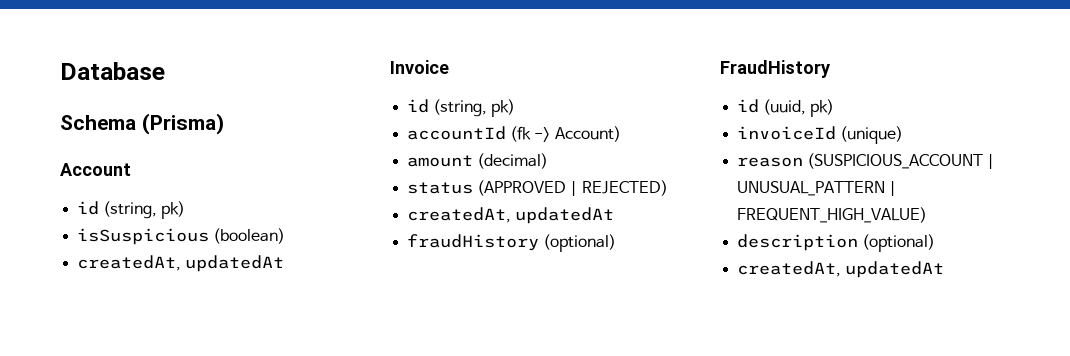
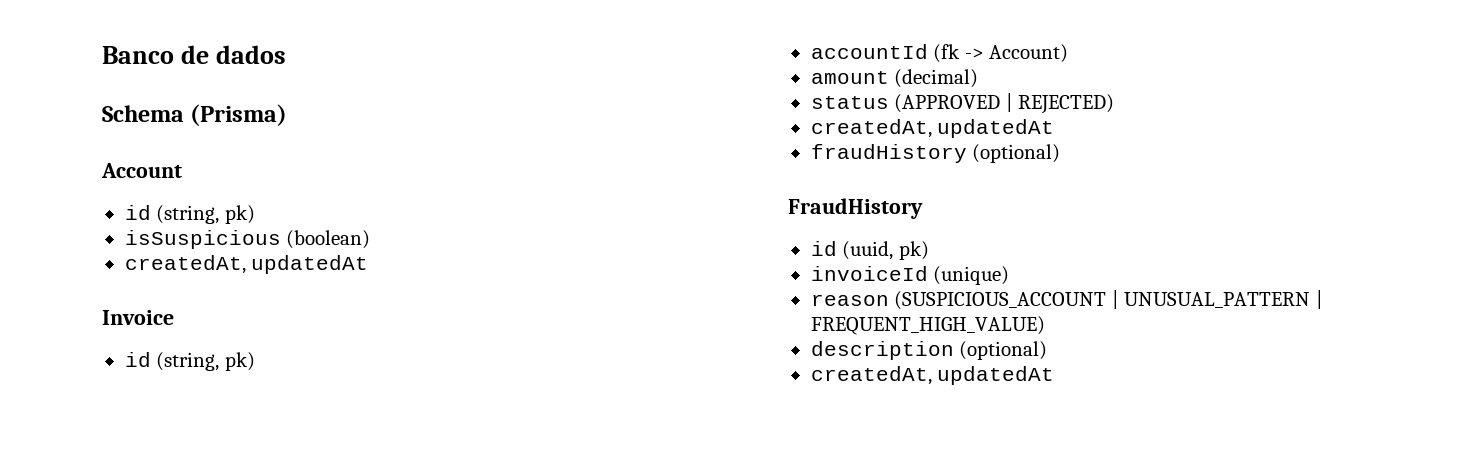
- Database
+ Banco de dados

